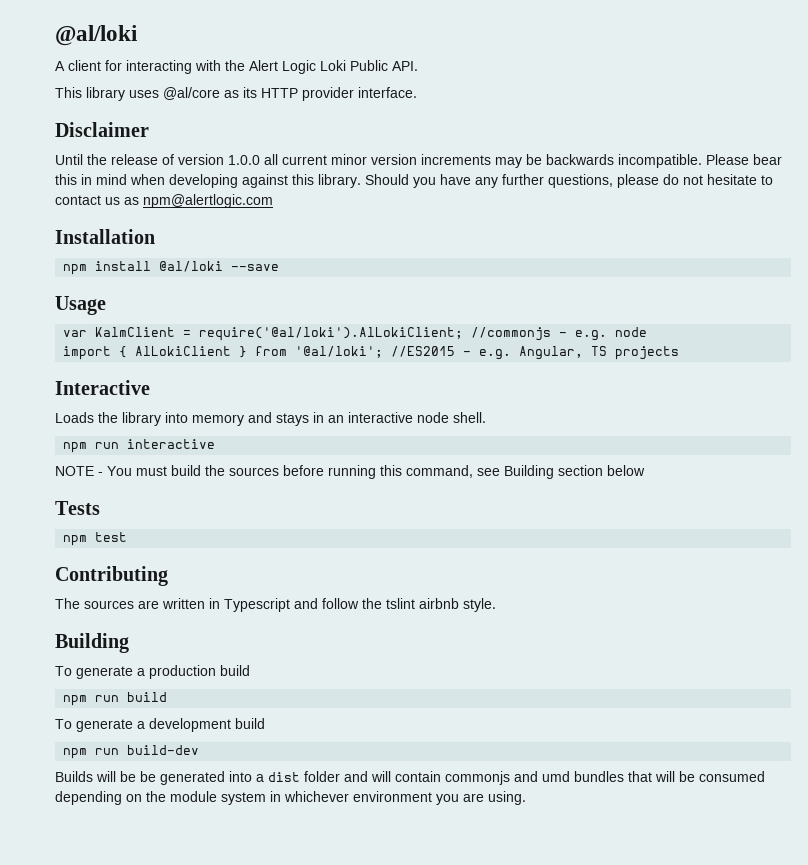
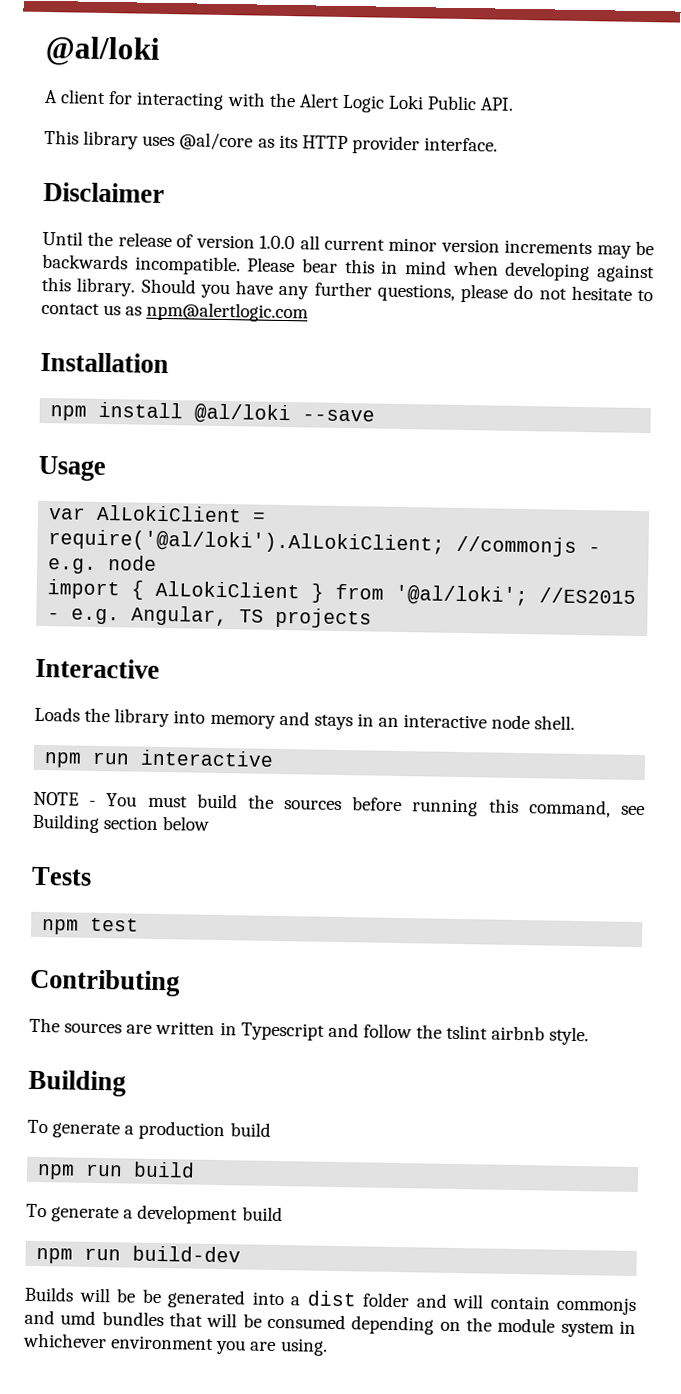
- var KalmClient = require('@al/loki').AlLokiClient; //commonjs - e.g. node
+ var AlLokiClient = require('@al/loki').AlLokiClient; //commonjs - e.g. node

